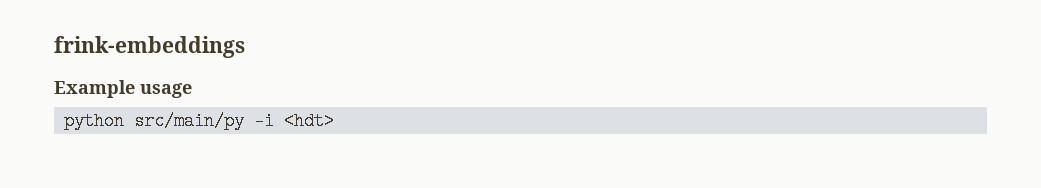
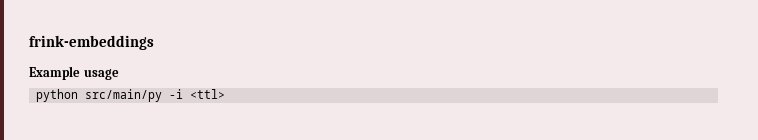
- python src/main/py -i <hdt>
+ python src/main/py -i <ttl>

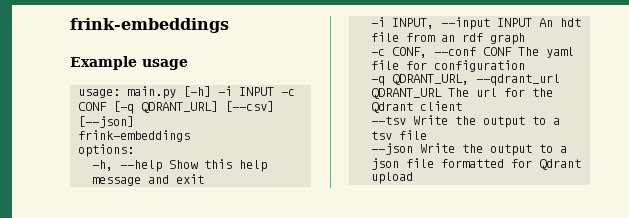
- python src/main/py -i <ttl>
+ usage: main.py [-h] -i INPUT -c CONF [-q QDRANT_URL] [--csv] [--json]
+ frink-embeddings
+ options:
+ -h, --help Show this help message and exit
+ -i INPUT, --input INPUT An hdt file from an rdf graph
+ -c CONF, --conf CONF The yaml file for configuration
+ -q QDRANT_URL, --qdrant_url QDRANT_URL The url for the Qdrant client
+ --tsv Write the output to a tsv file
+ --json Write the output to a json file formatted for Qdrant upload

